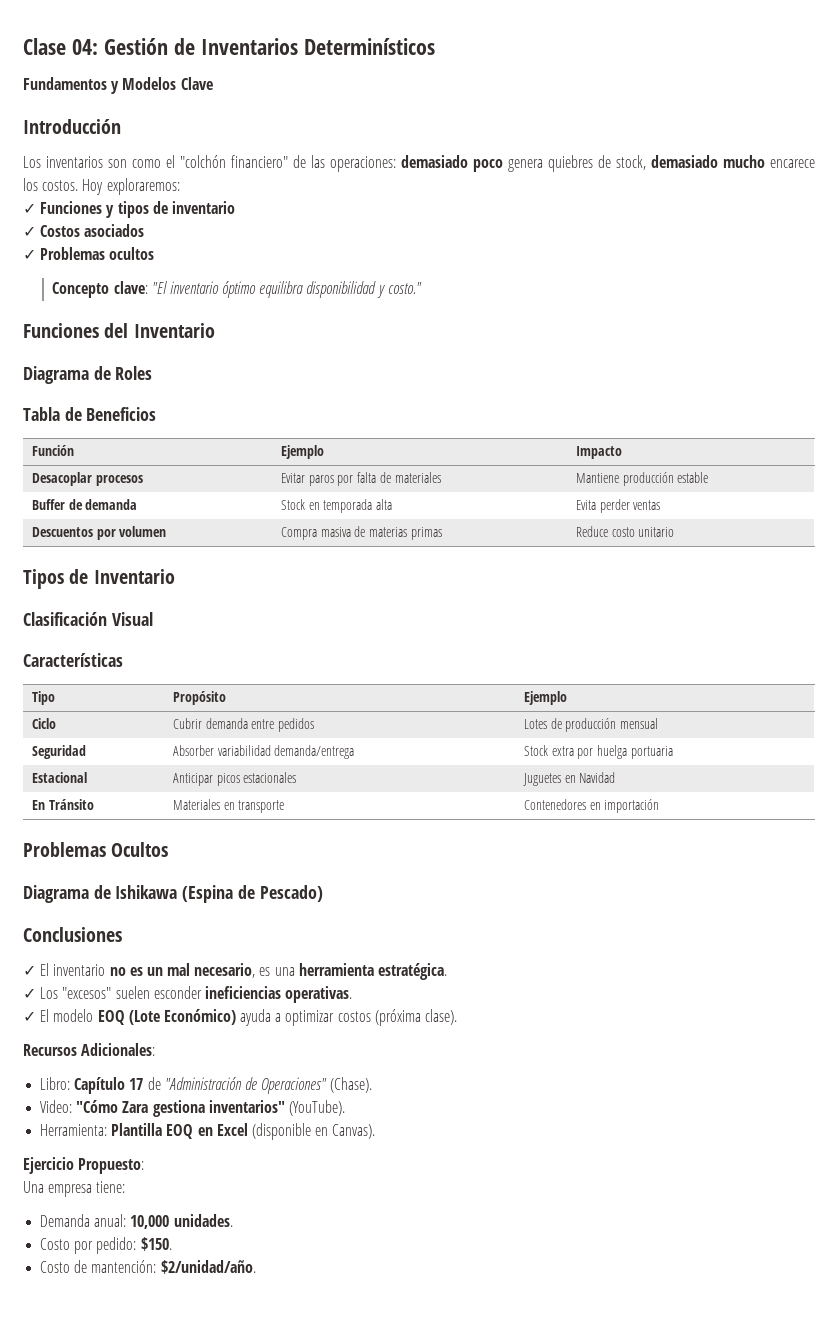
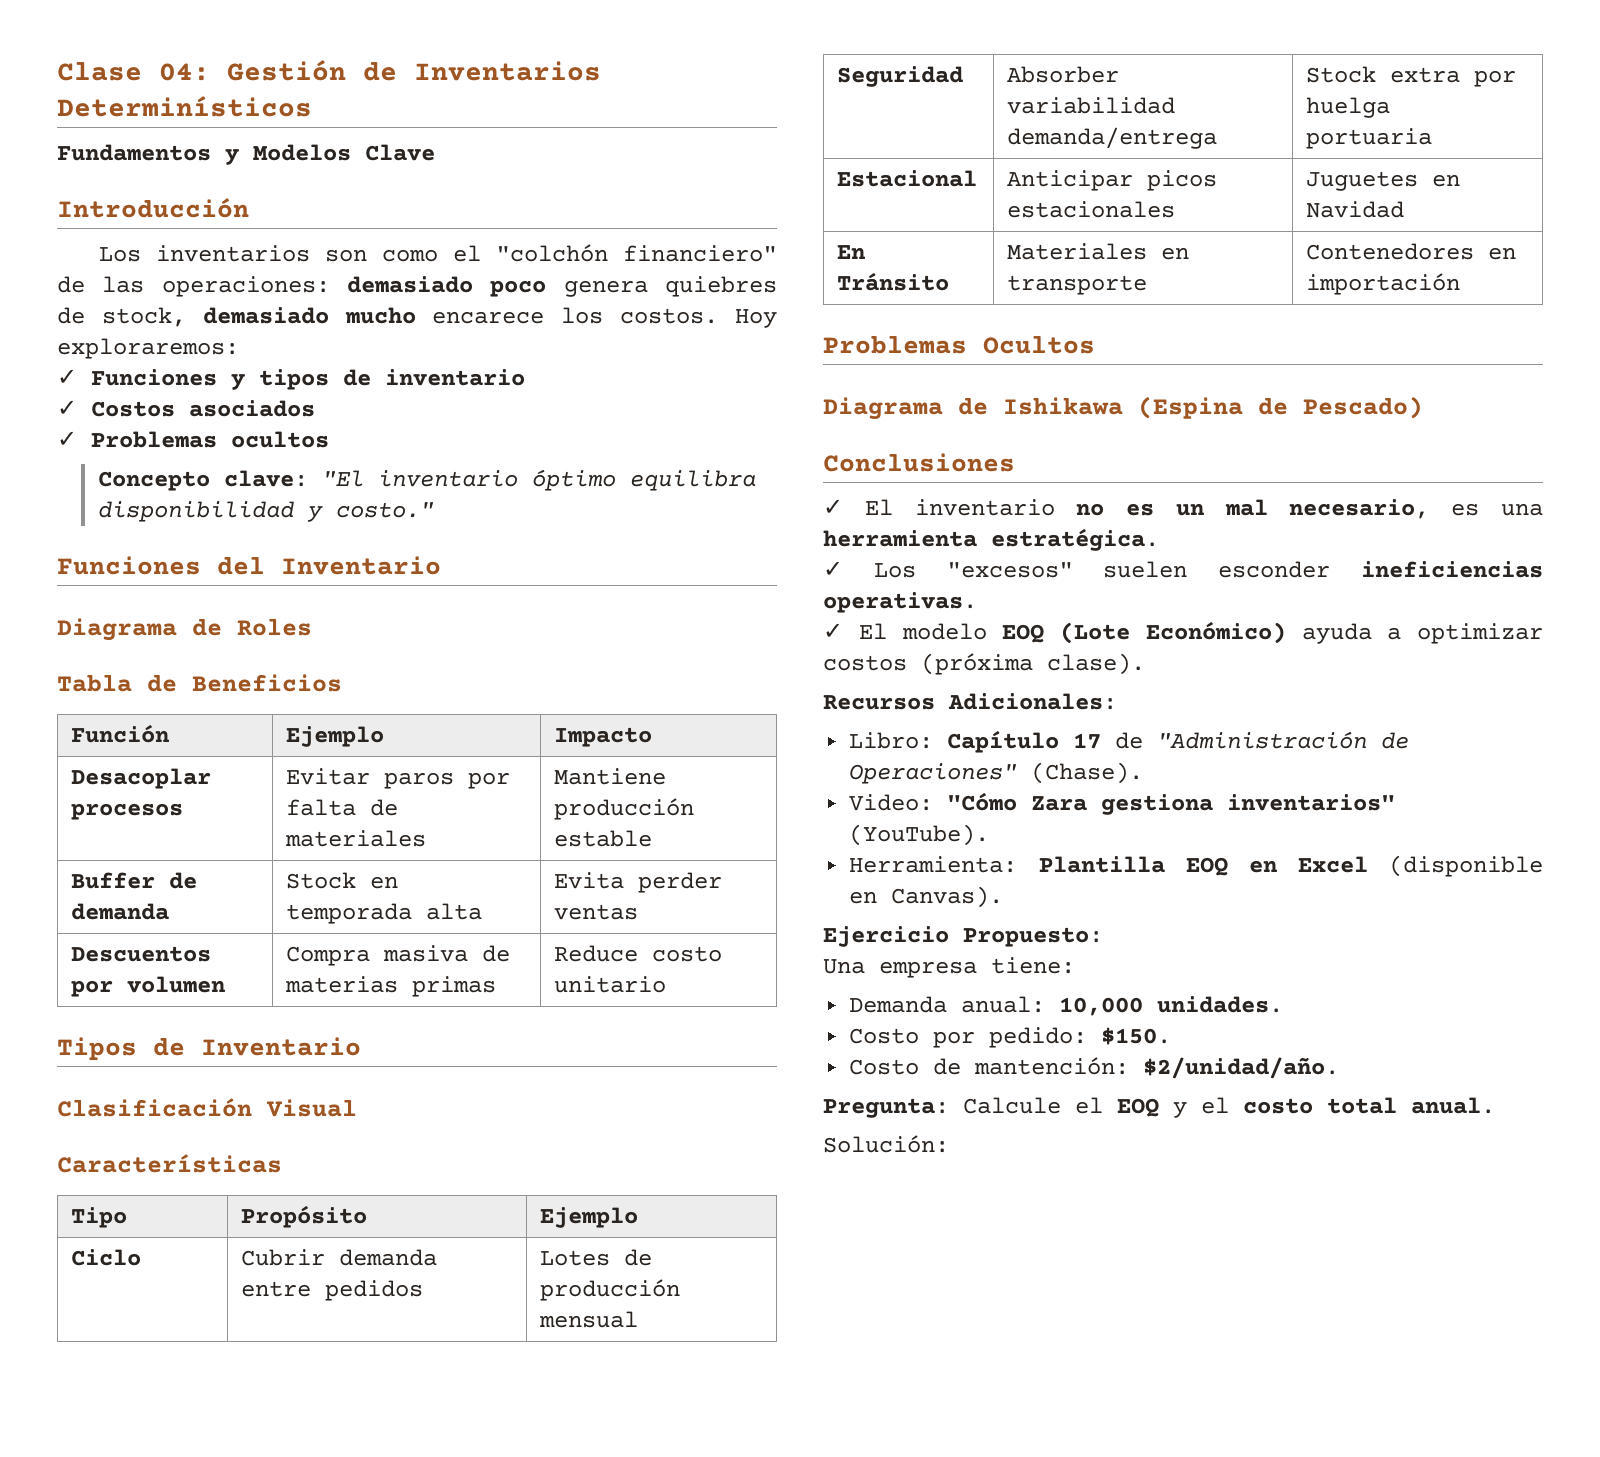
+ Pregunta: Calcule el EOQ y el costo total anual.
+ Solución:

